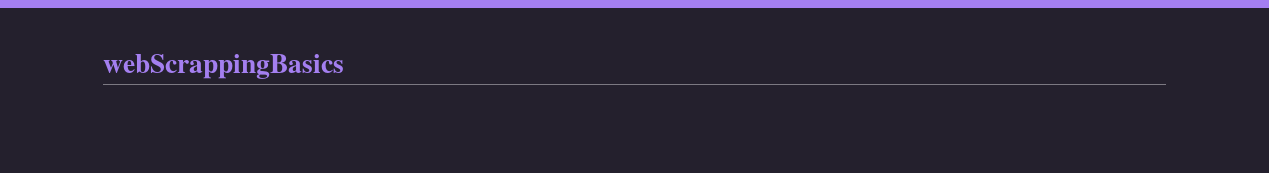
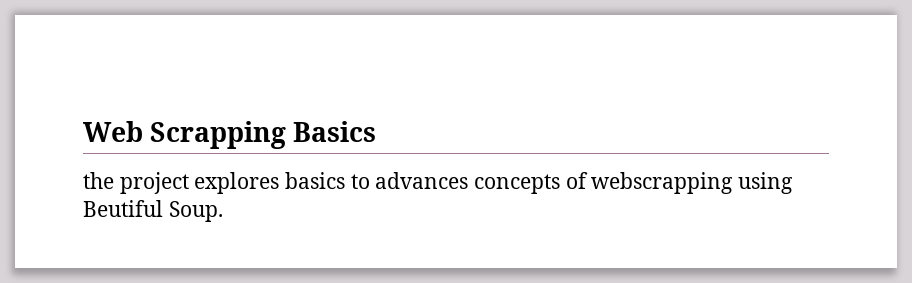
- webScrappingBasics
+ Web Scrapping Basics
+ the project explores basics to advances concepts of webscrapping using Beutiful Soup.

